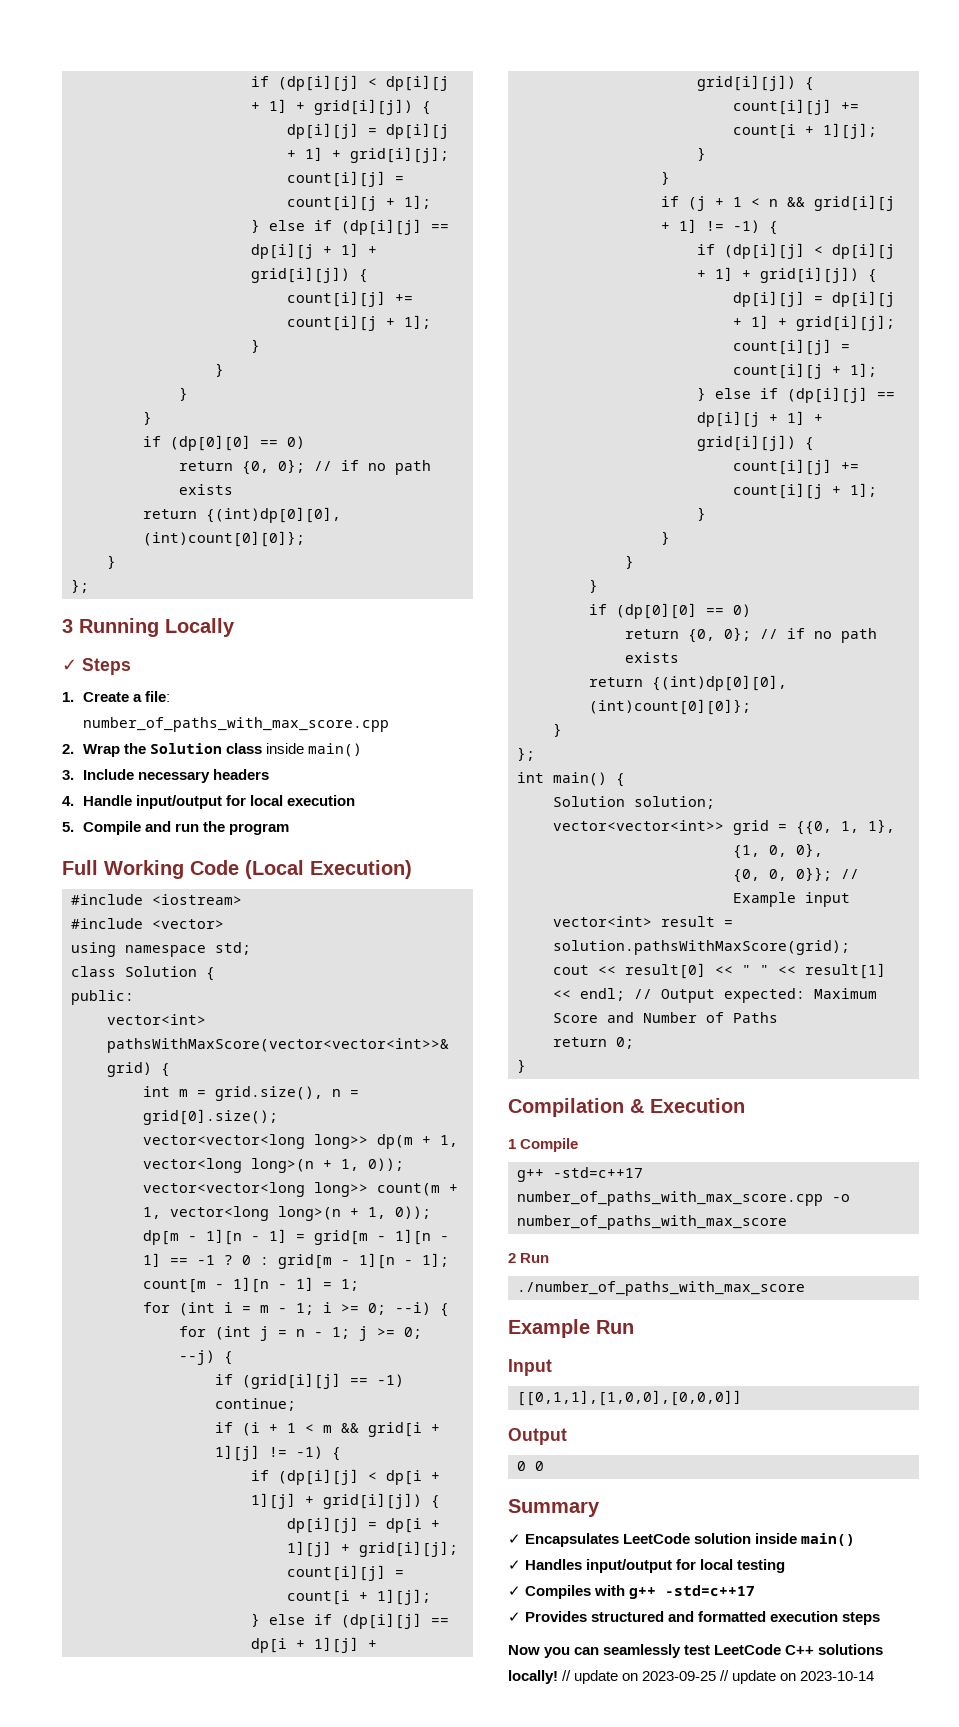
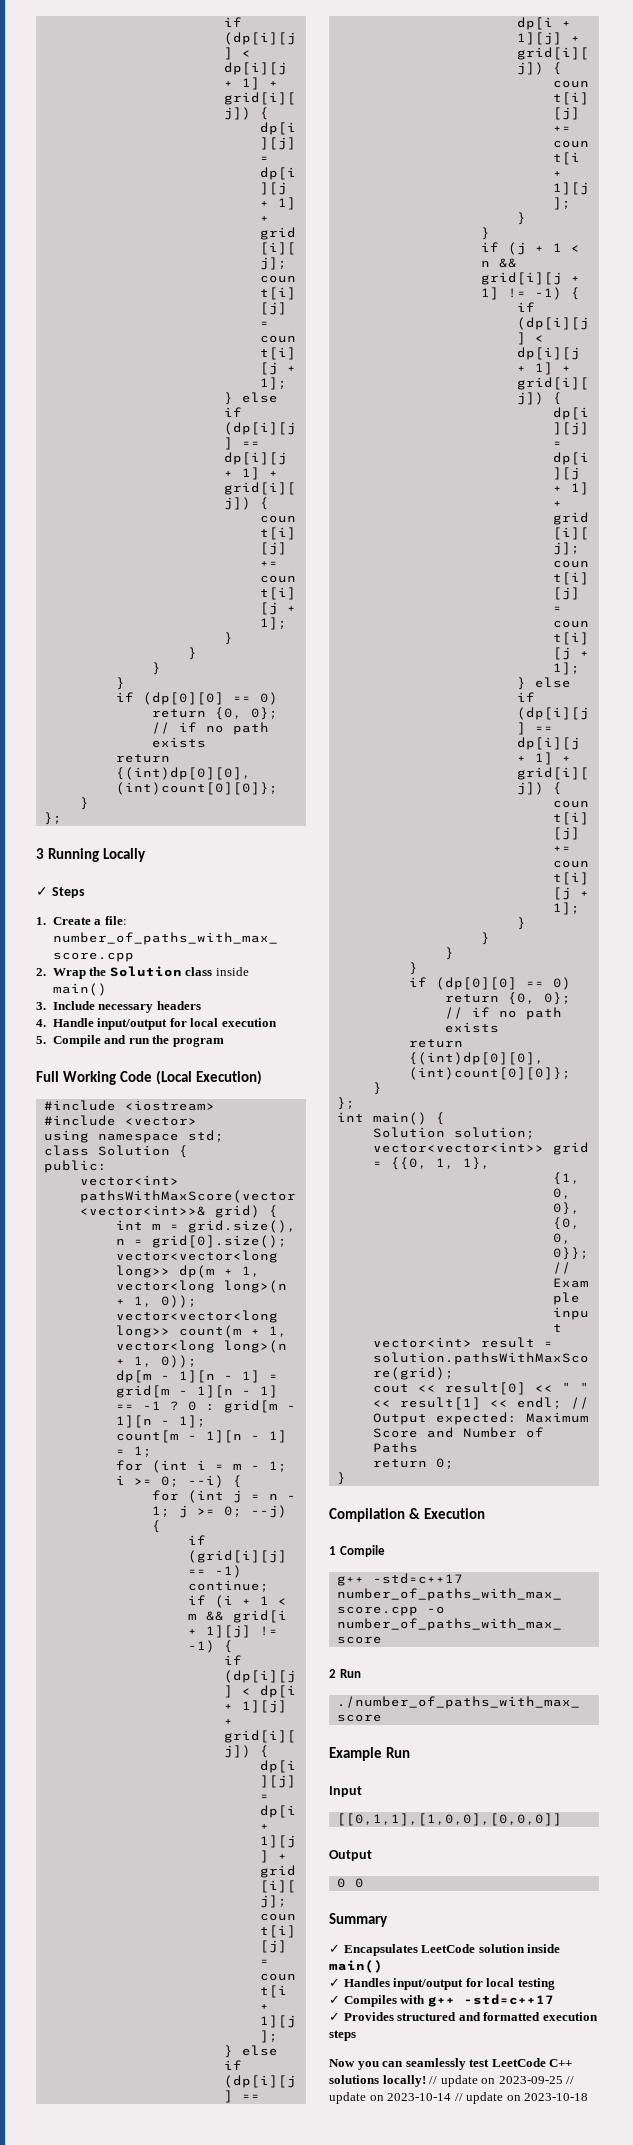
- // update on 2023-09-25 // update on 2023-10-14
+ // update on 2023-09-25 // update on 2023-10-14 // update on 2023-10-18

